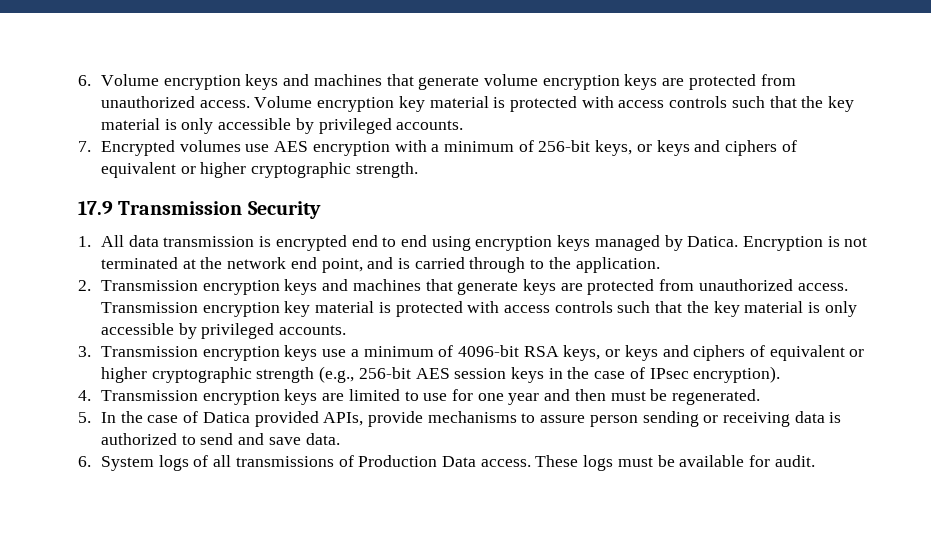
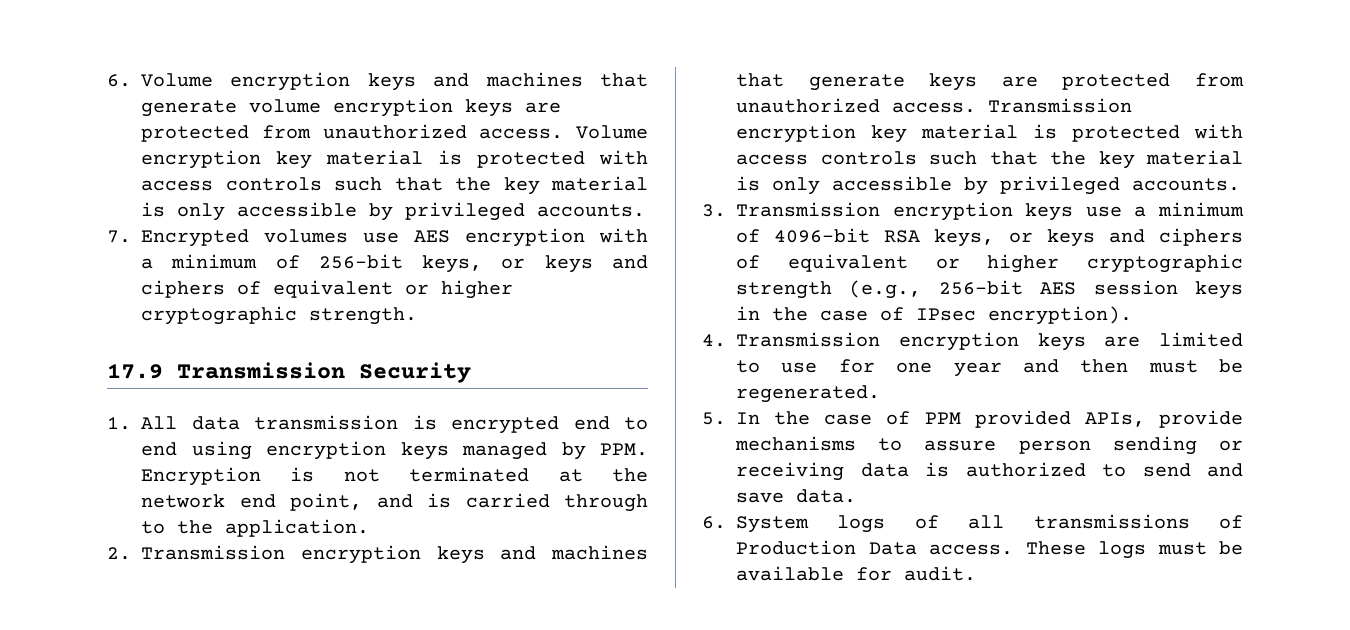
- 1. All data transmission is encrypted end to end using encryption keys managed by Datica. Encryption is not terminated at the network end point, and is carried through to the application.
+ 1. All data transmission is encrypted end to end using encryption keys managed by PPM. Encryption is not terminated at the network end point, and is carried through to the application.
- 5. In the case of Datica provided APIs, provide mechanisms to assure person sending or receiving data is authorized to send and save data.
+ 5. In the case of PPM provided APIs, provide mechanisms to assure person sending or receiving data is authorized to send and save data.

